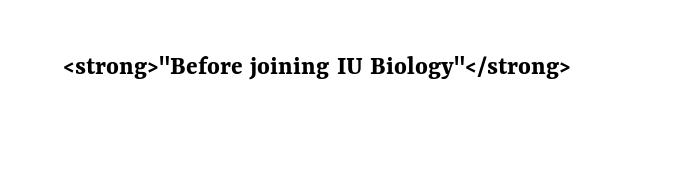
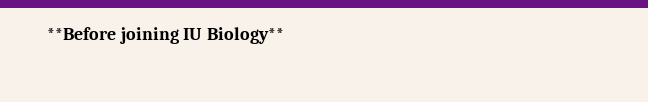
- <strong>"Before joining IU Biology"</strong>
+ **Before joining IU Biology**

